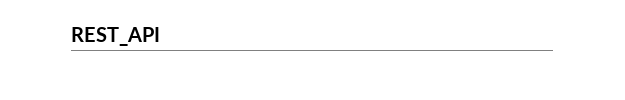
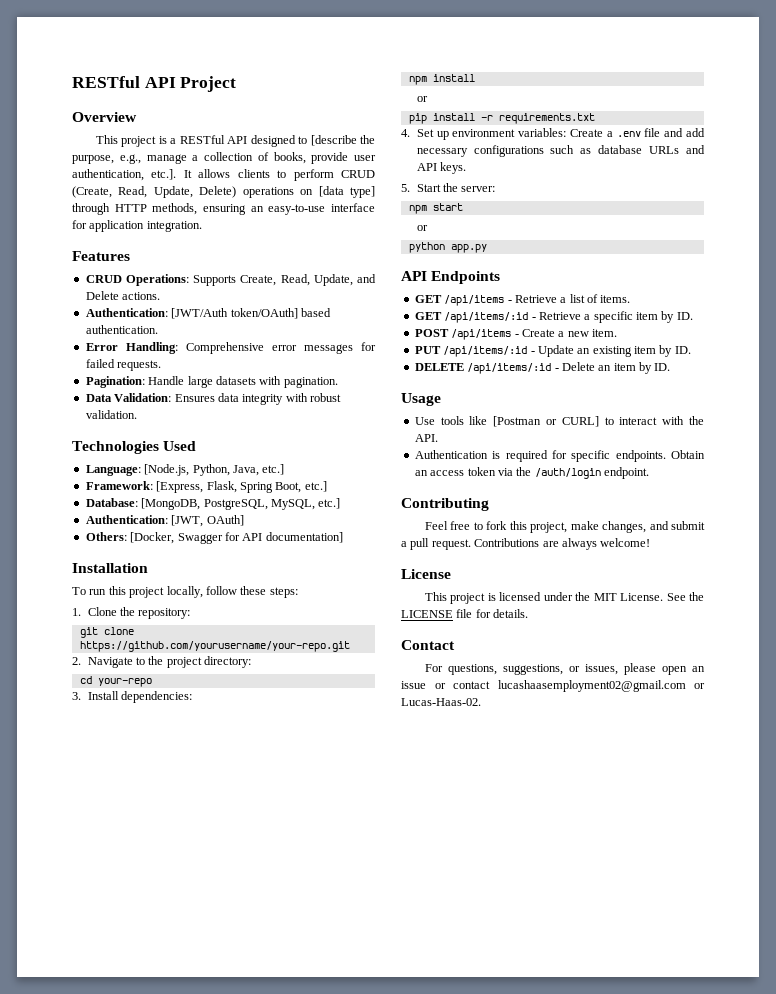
- REST_API
+ RESTful API Project
+ Overview
+ This project is a RESTful API designed to [describe the purpose, e.g., manage a collection of books, provide user authentication, etc.]. It allows clients to perform CRUD (Create, Read, Update, Delete) operations on [data type] through HTTP methods, ensuring an easy-to-use interface for application integration.
+ Features
+ CRUD Operations: Supports Create, Read, Update, and Delete actions.
+ Authentication: [JWT/Auth token/OAuth] based authentication.
+ Error Handling: Comprehensive error messages for failed requests.
+ Pagination: Handle large datasets with pagination.
+ Data Validation: Ensures data integrity with robust validation.
+ Technologies Used
+ Language: [Node.js, Python, Java, etc.]
+ Framework: [Express, Flask, Spring Boot, etc.]
+ Database: [MongoDB, PostgreSQL, MySQL, etc.]
+ Authentication: [JWT, OAuth]
+ Others: [Docker, Swagger for API documentation]
+ Installation
+ To run this project locally, follow these steps:
+ 1. Clone the repository:
+ git clone https://github.com/yourusername/your-repo.git
+ 2. Navigate to the project directory:
+ cd your-repo
+ 3. Install dependencies:
+ npm install
+ or
+ pip install -r requirements.txt
+ 4. Set up environment variables: Create a .env file and add necessary configurations such as database URLs and API keys.
+ 5. Start the server:
+ npm start
+ or
+ python app.py
+ API Endpoints
+ GET /api/items - Retrieve a list of items.
+ GET /api/items/:id - Retrieve a specific item by ID.
+ POST /api/items - Create a new item.
+ PUT /api/items/:id - Update an existing item by ID.
+ DELETE /api/items/:id - Delete an item by ID.
+ Usage
+ Use tools like [Postman or CURL] to interact with the API.
+ Authentication is required for specific endpoints. Obtain an access token via the /auth/login endpoint.
+ Contributing
+ Feel free to fork this project, make changes, and submit a pull request. Contributions are always welcome!
+ License
+ This project is licensed under the MIT License. See the LICENSE file for details.
+ Contact
+ For questions, suggestions, or issues, please open an issue or contact lucashaasemployment02@gmail.com or Lucas-Haas-02.

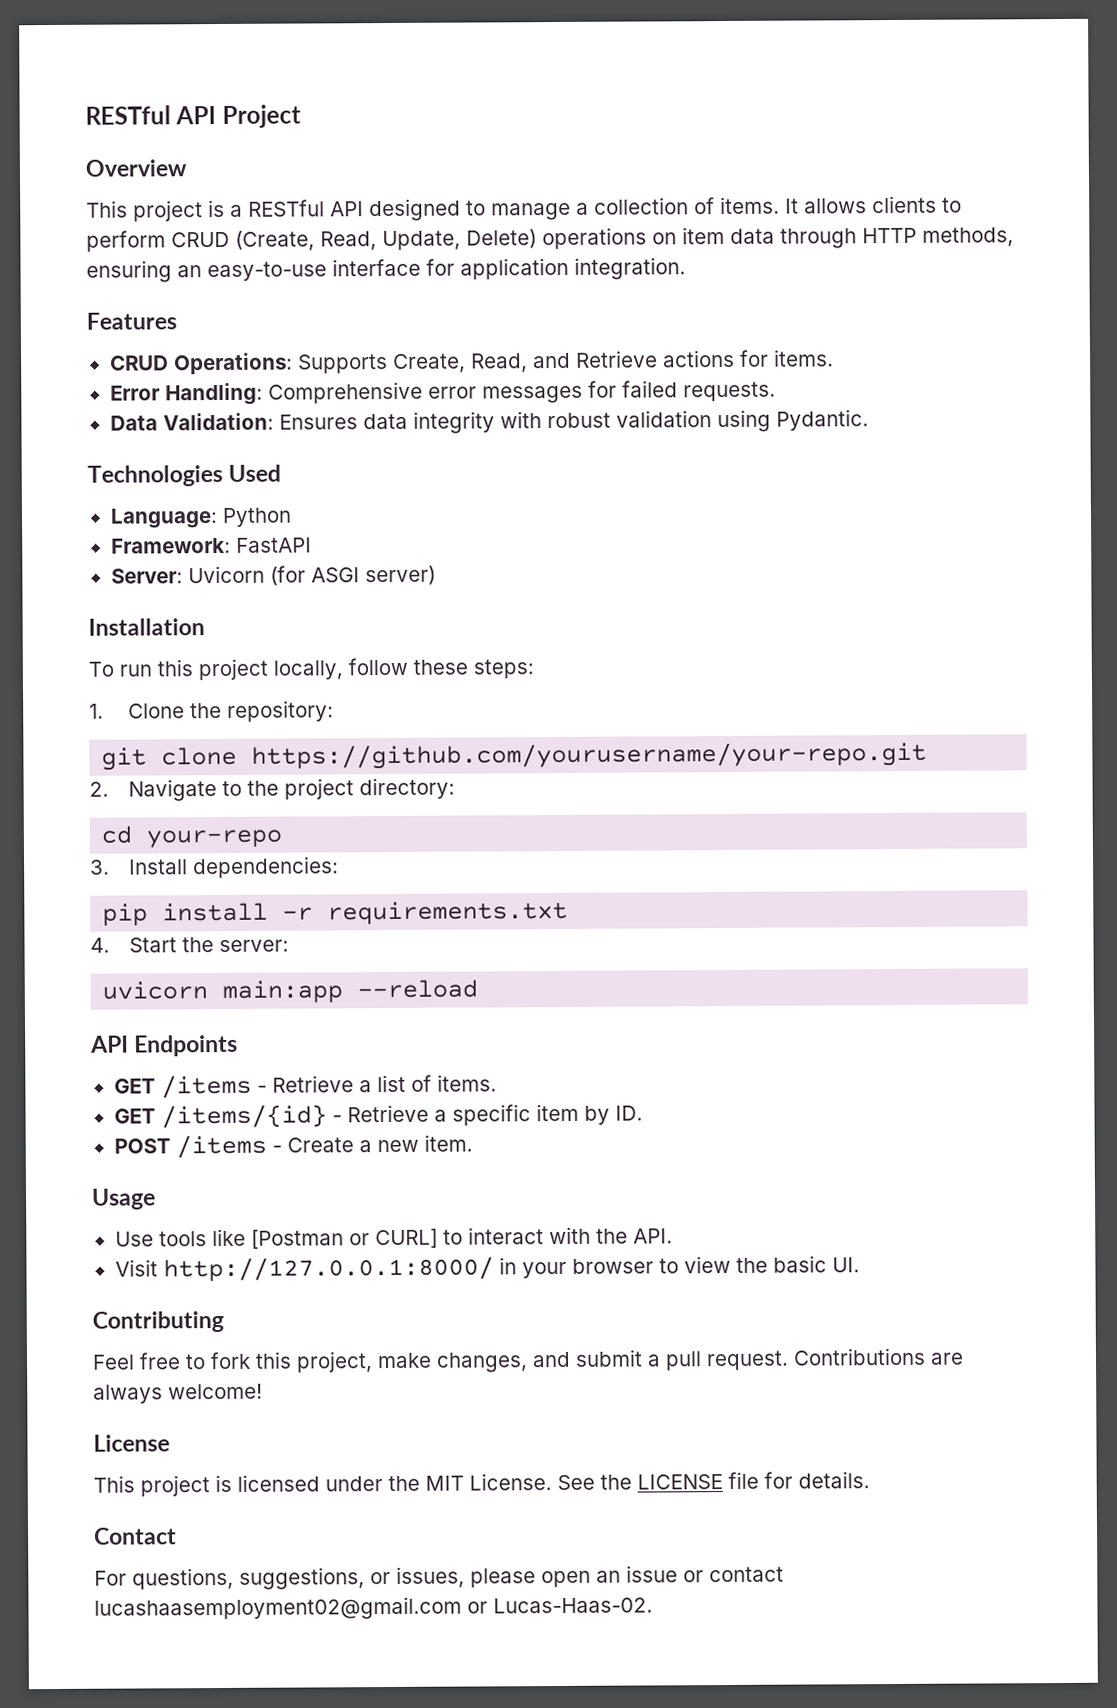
- This project is a RESTful API designed to [describe the purpose, e.g., manage a collection of books, provide user authentication, etc.]. It allows clients to perform CRUD (Create, Read, Update, Delete) operations on [data type] through HTTP methods, ensuring an easy-to-use interface for application integration.
+ This project is a RESTful API designed to manage a collection of items. It allows clients to perform CRUD (Create, Read, Update, Delete) operations on item data through HTTP methods, ensuring an easy-to-use interface for application integration.
- CRUD Operations: Supports Create, Read, Update, and Delete actions.
- Authentication: [JWT/Auth token/OAuth] based authentication.
+ CRUD Operations: Supports Create, Read, and Retrieve actions for items.
- Pagination: Handle large datasets with pagination.
- Data Validation: Ensures data integrity with robust validation.
+ Data Validation: Ensures data integrity with robust validation using Pydantic.
- Language: [Node.js, Python, Java, etc.]
- Framework: [Express, Flask, Spring Boot, etc.]
- Database: [MongoDB, PostgreSQL, MySQL, etc.]
- Authentication: [JWT, OAuth]
- Others: [Docker, Swagger for API documentation]
+ Language: Python
+ Framework: FastAPI
+ Server: Uvicorn (for ASGI server)
- npm install
- or
- 4. Set up environment variables: Create a .env file and add necessary configurations such as database URLs and API keys.
- 5. Start the server:
- npm start
- or
- python app.py
+ 4. Start the server:
+ uvicorn main:app --reload
- GET /api/items - Retrieve a list of items.
+ GET /items - Retrieve a list of items.
- GET /api/items/:id - Retrieve a specific item by ID.
+ GET /items/{id} - Retrieve a specific item by ID.
- POST /api/items - Create a new item.
+ POST /items - Create a new item.
- PUT /api/items/:id - Update an existing item by ID.
- DELETE /api/items/:id - Delete an item by ID.
- Authentication is required for specific endpoints. Obtain an access token via the /auth/login endpoint.
+ Visit http://127.0.0.1:8000/ in your browser to view the basic UI.

